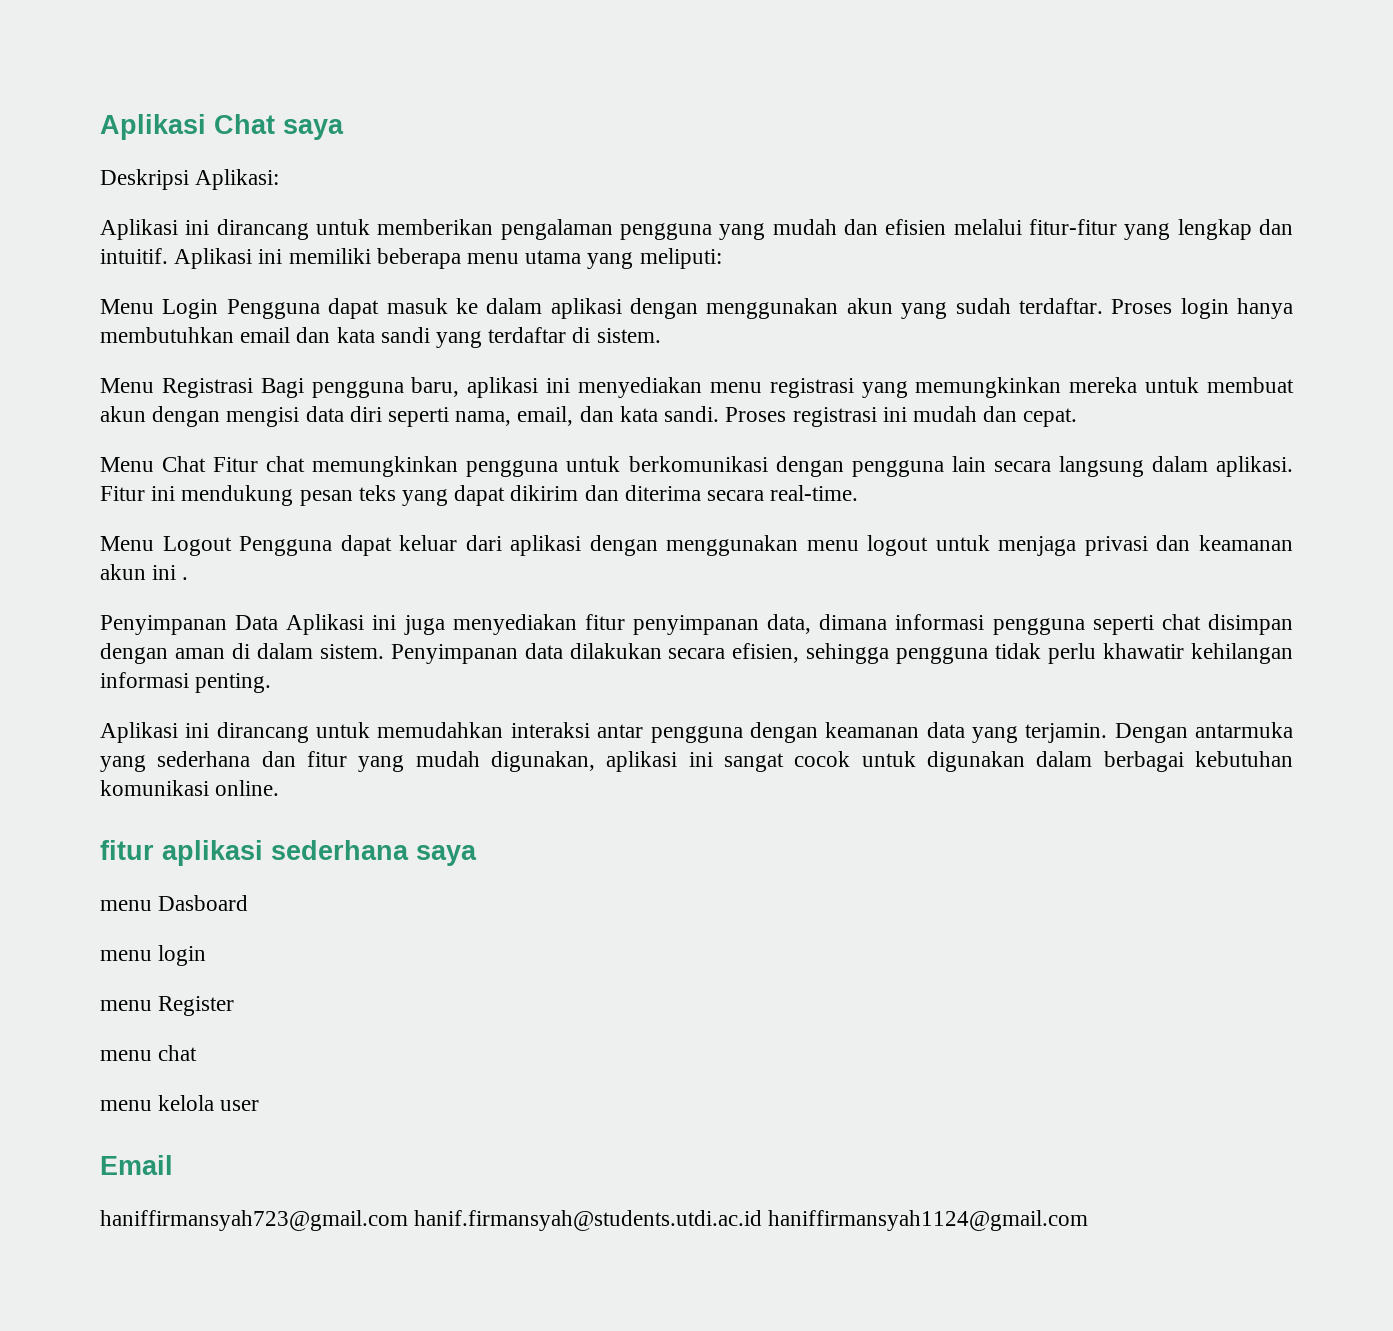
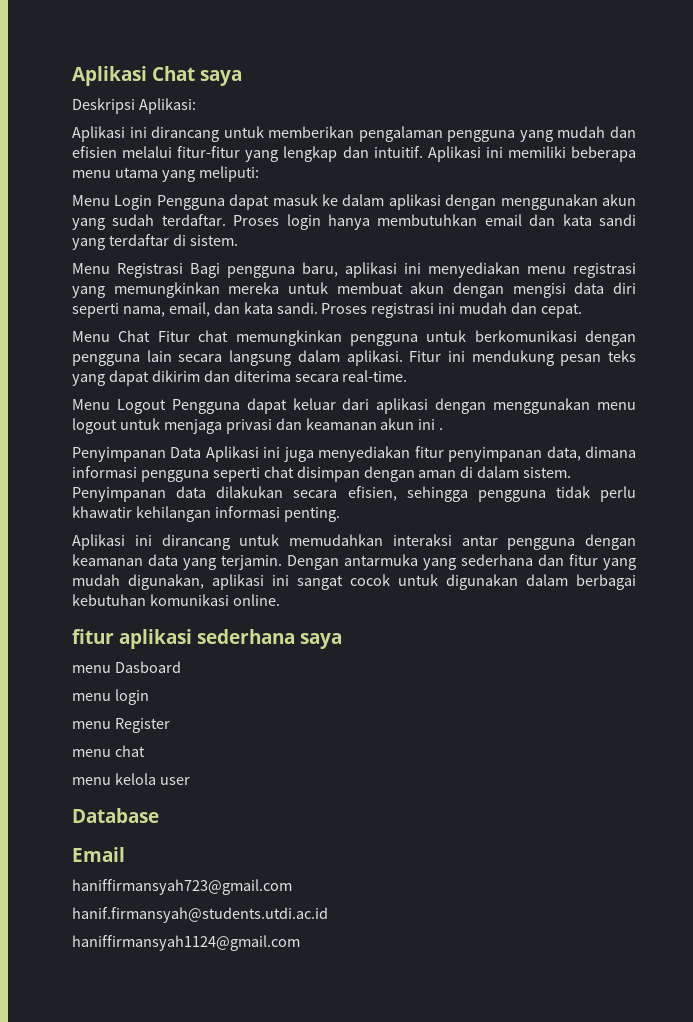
+ Database
- haniffirmansyah723@gmail.com hanif.firmansyah@students.utdi.ac.id haniffirmansyah1124@gmail.com
+ haniffirmansyah723@gmail.com
+ hanif.firmansyah@students.utdi.ac.id
+ haniffirmansyah1124@gmail.com

